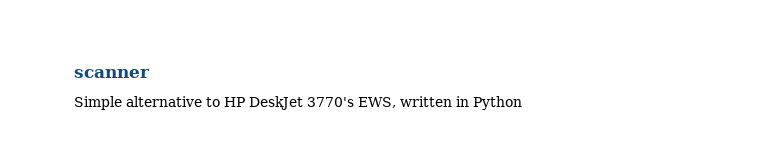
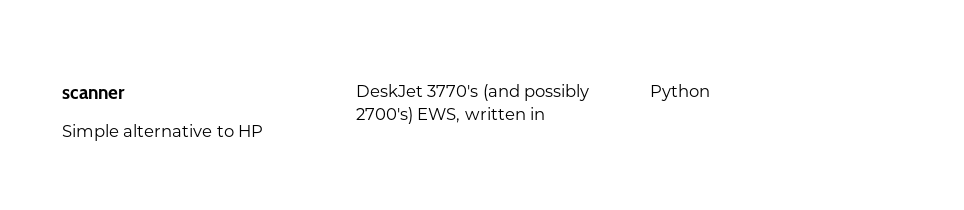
- Simple alternative to HP DeskJet 3770's EWS, written in Python
+ Simple alternative to HP DeskJet 3770's (and possibly 2700's) EWS, written in Python

